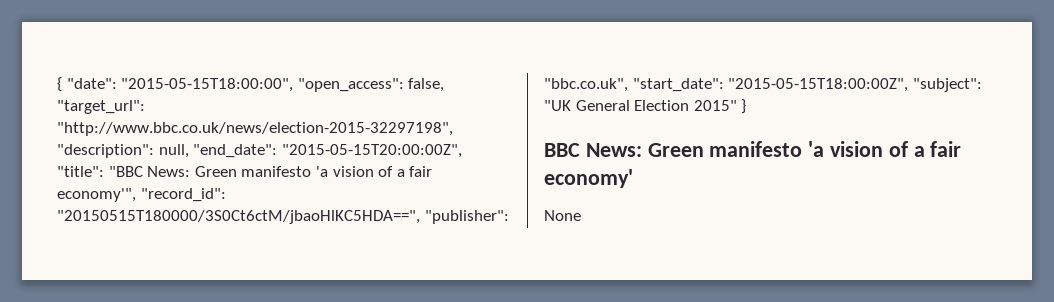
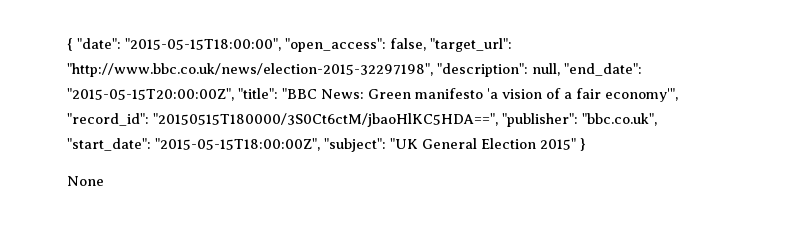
- BBC News: Green manifesto 'a vision of a fair economy'

